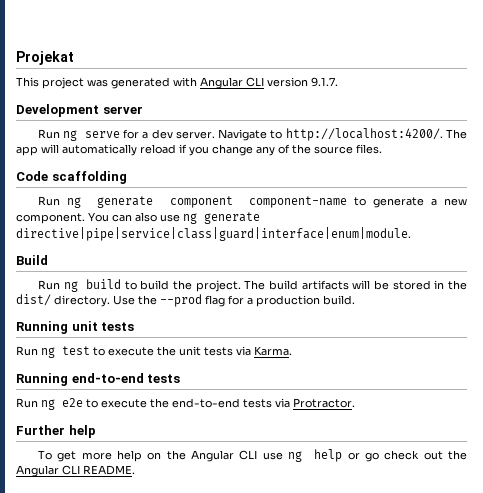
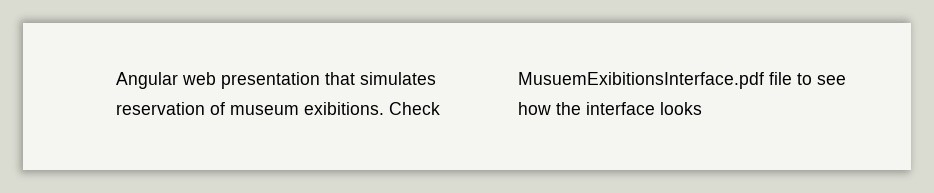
- Projekat
- This project was generated with Angular CLI version 9.1.7.
- Development server
- Run ng serve for a dev server. Navigate to http://localhost:4200/. The app will automatically reload if you change any of the source files.
- Code scaffolding
- Run ng generate component component-name to generate a new component. You can also use ng generate directive|pipe|service|class|guard|interface|enum|module.
- Build
- Run ng build to build the project. The build artifacts will be stored in the dist/ directory. Use the --prod flag for a production build.
- Running unit tests
- Run ng test to execute the unit tests via Karma.
- Running end-to-end tests
- Run ng e2e to execute the end-to-end tests via Protractor.
- Further help
- To get more help on the Angular CLI use ng help or go check out the Angular CLI README.
+ Angular web presentation that simulates reservation of museum exibitions. Check MusuemExibitionsInterface.pdf file to see how the interface looks

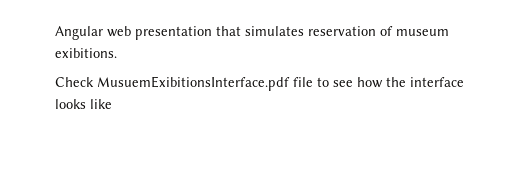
- Angular web presentation that simulates reservation of museum exibitions. Check MusuemExibitionsInterface.pdf file to see how the interface looks
+ Angular web presentation that simulates reservation of museum exibitions.
+ Check MusuemExibitionsInterface.pdf file to see how the interface looks like

